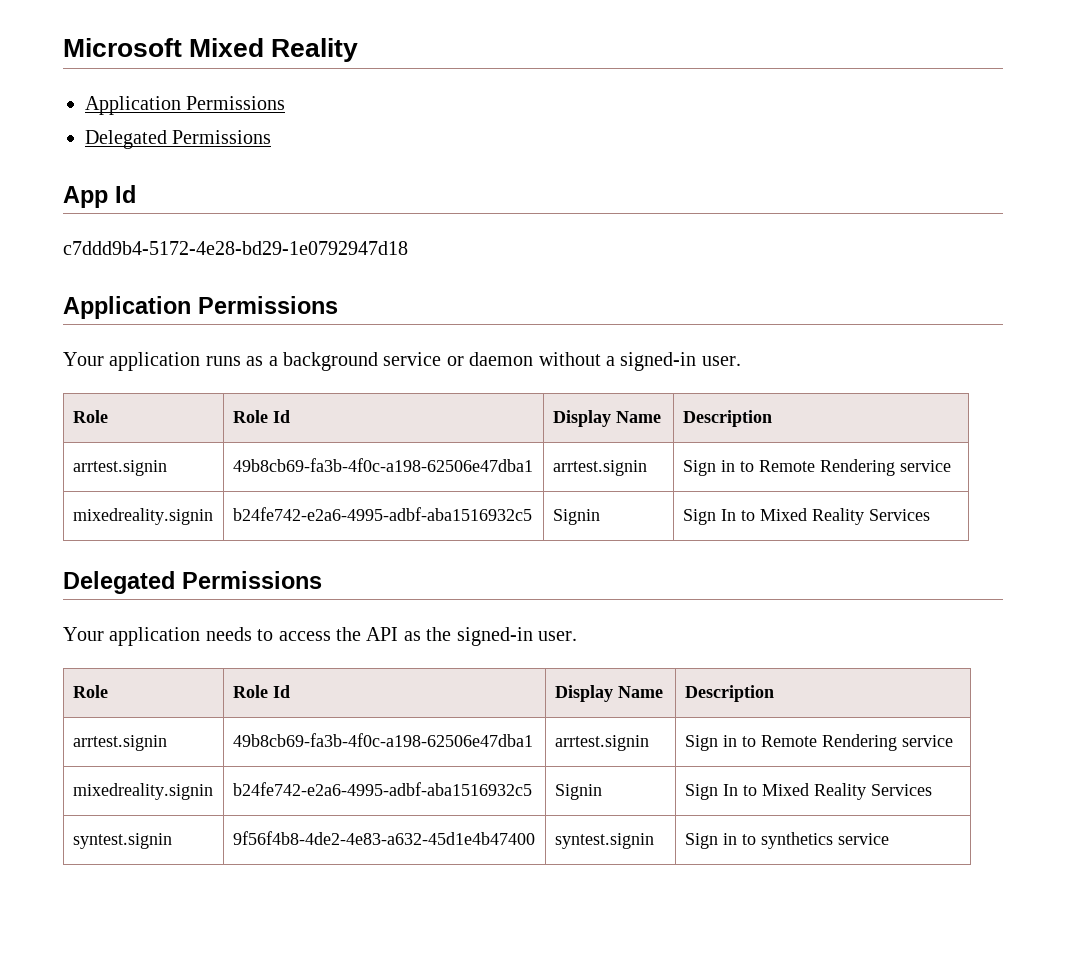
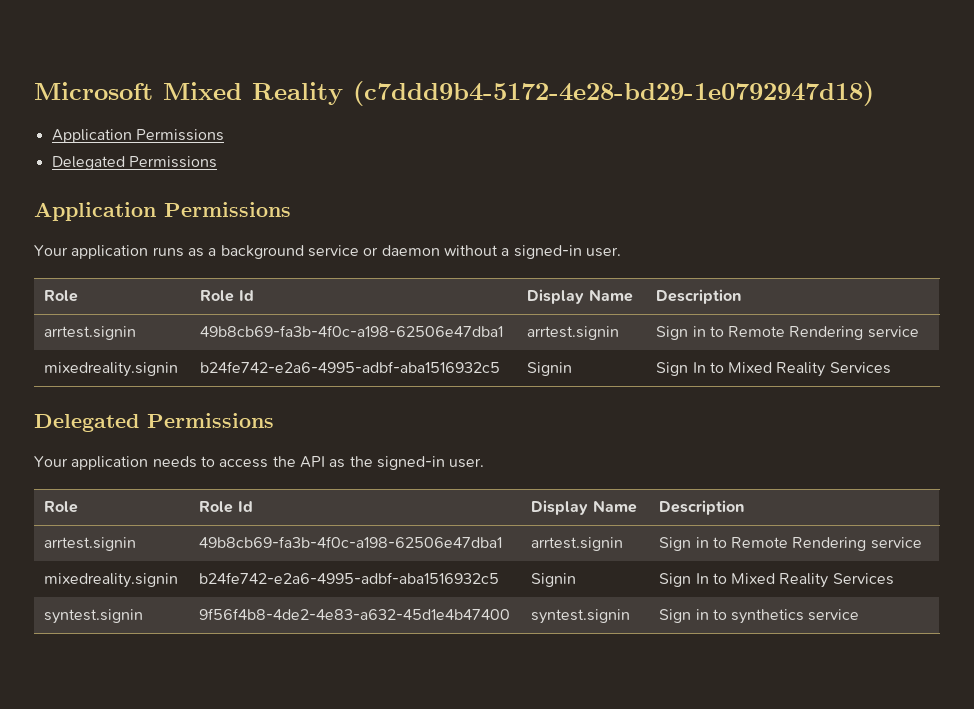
- Microsoft Mixed Reality
+ Microsoft Mixed Reality (c7ddd9b4-5172-4e28-bd29-1e0792947d18)
- App Id
- c7ddd9b4-5172-4e28-bd29-1e0792947d18

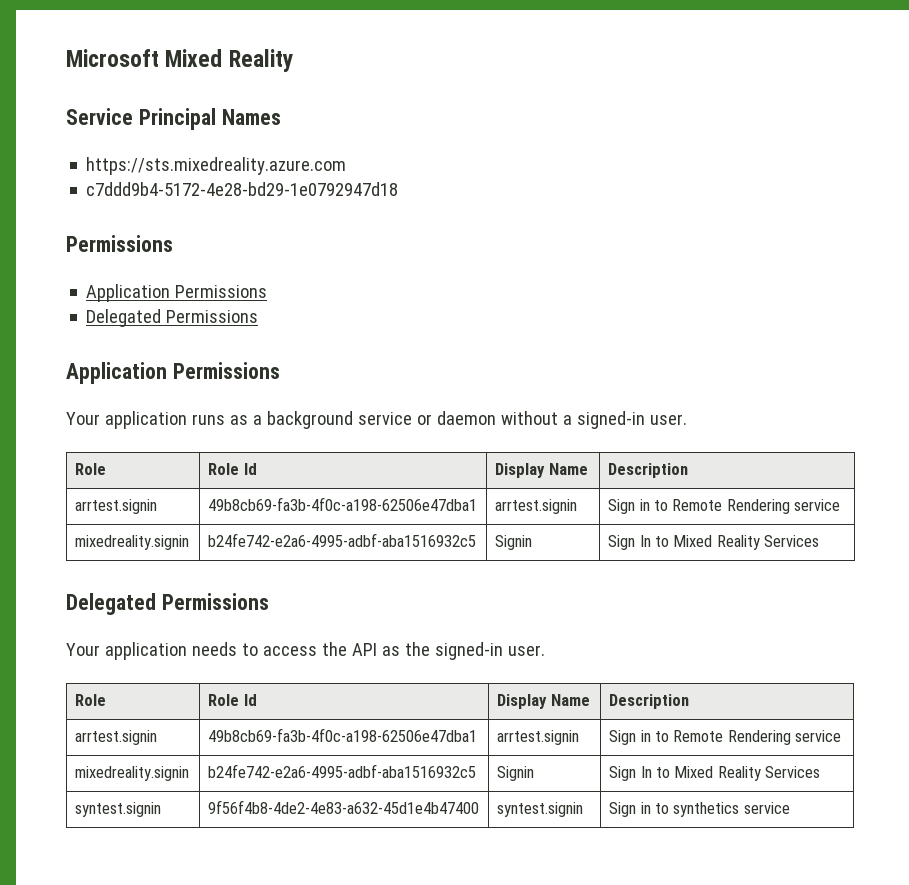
- Microsoft Mixed Reality (c7ddd9b4-5172-4e28-bd29-1e0792947d18)
+ Microsoft Mixed Reality
+ Service Principal Names
+ https://sts.mixedreality.azure.com
+ c7ddd9b4-5172-4e28-bd29-1e0792947d18
+ Permissions

